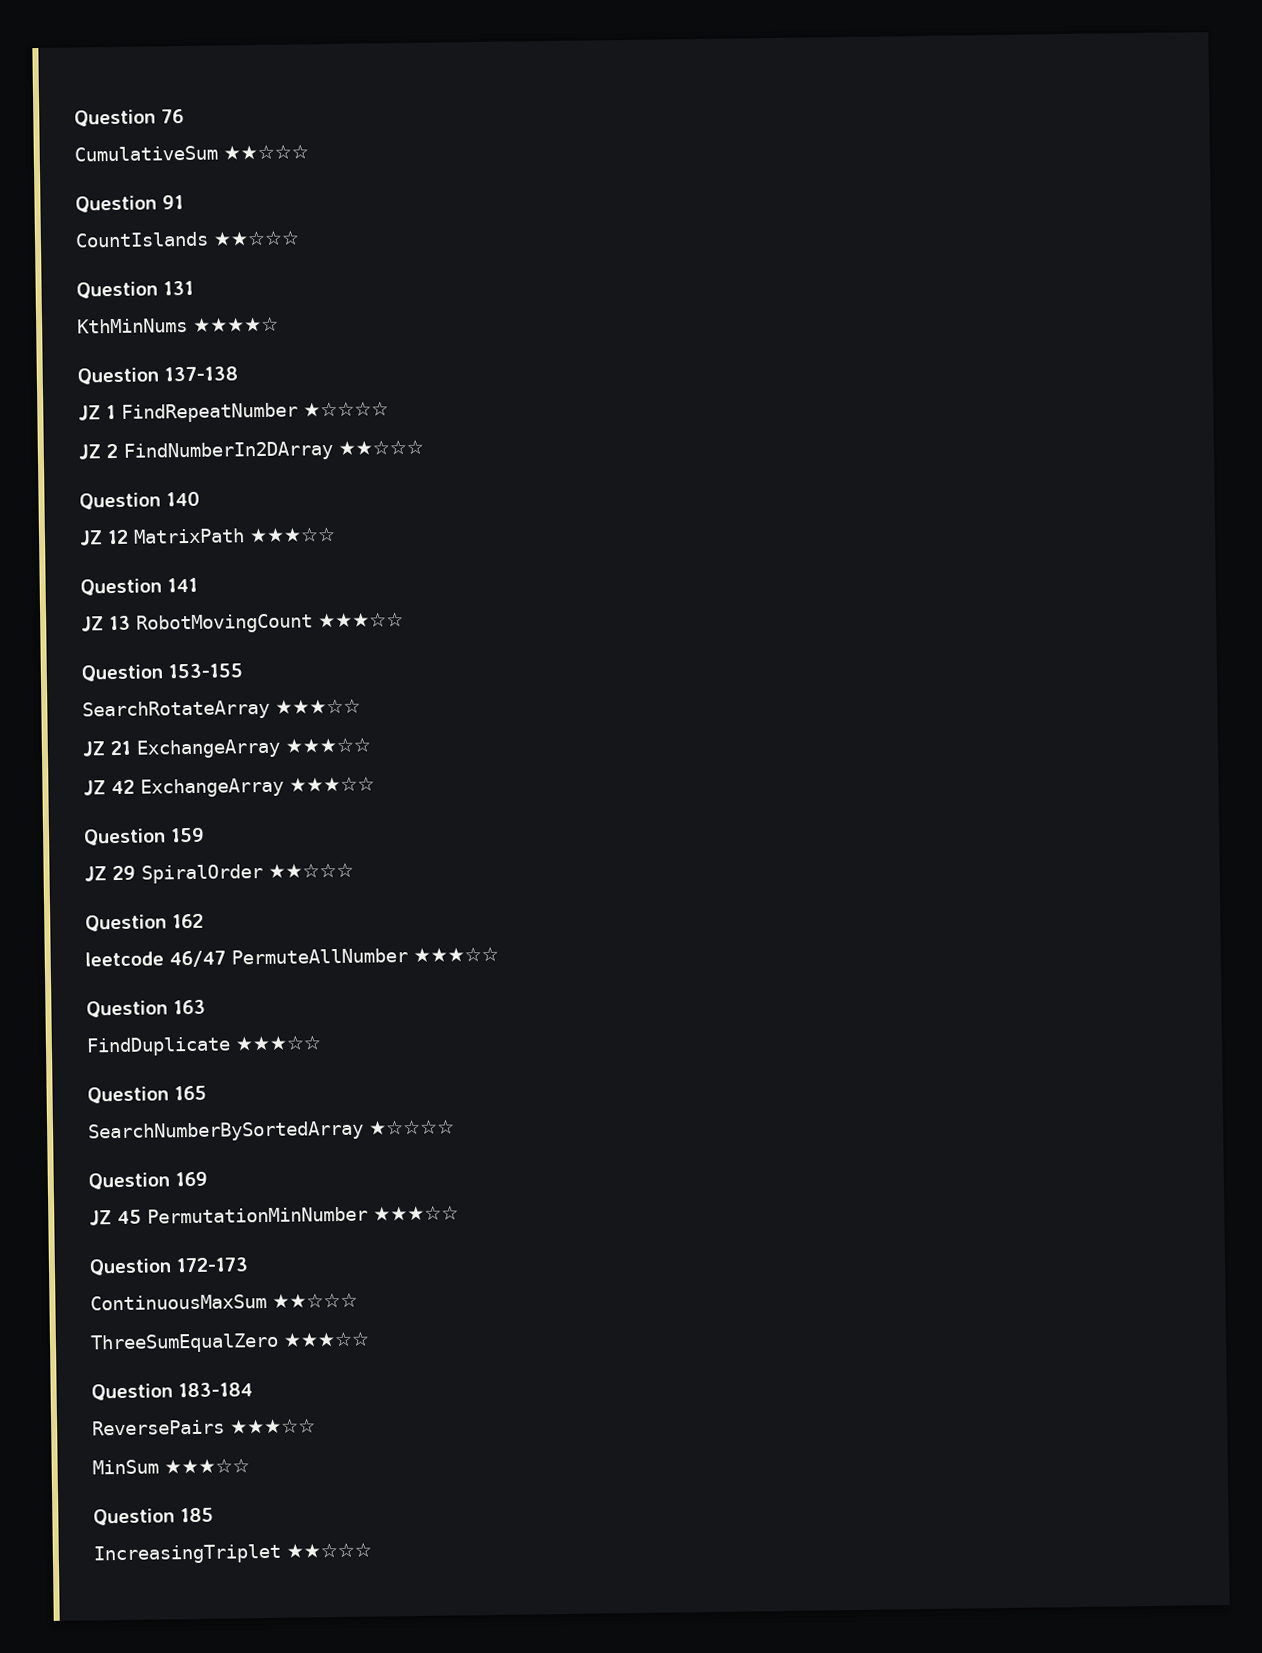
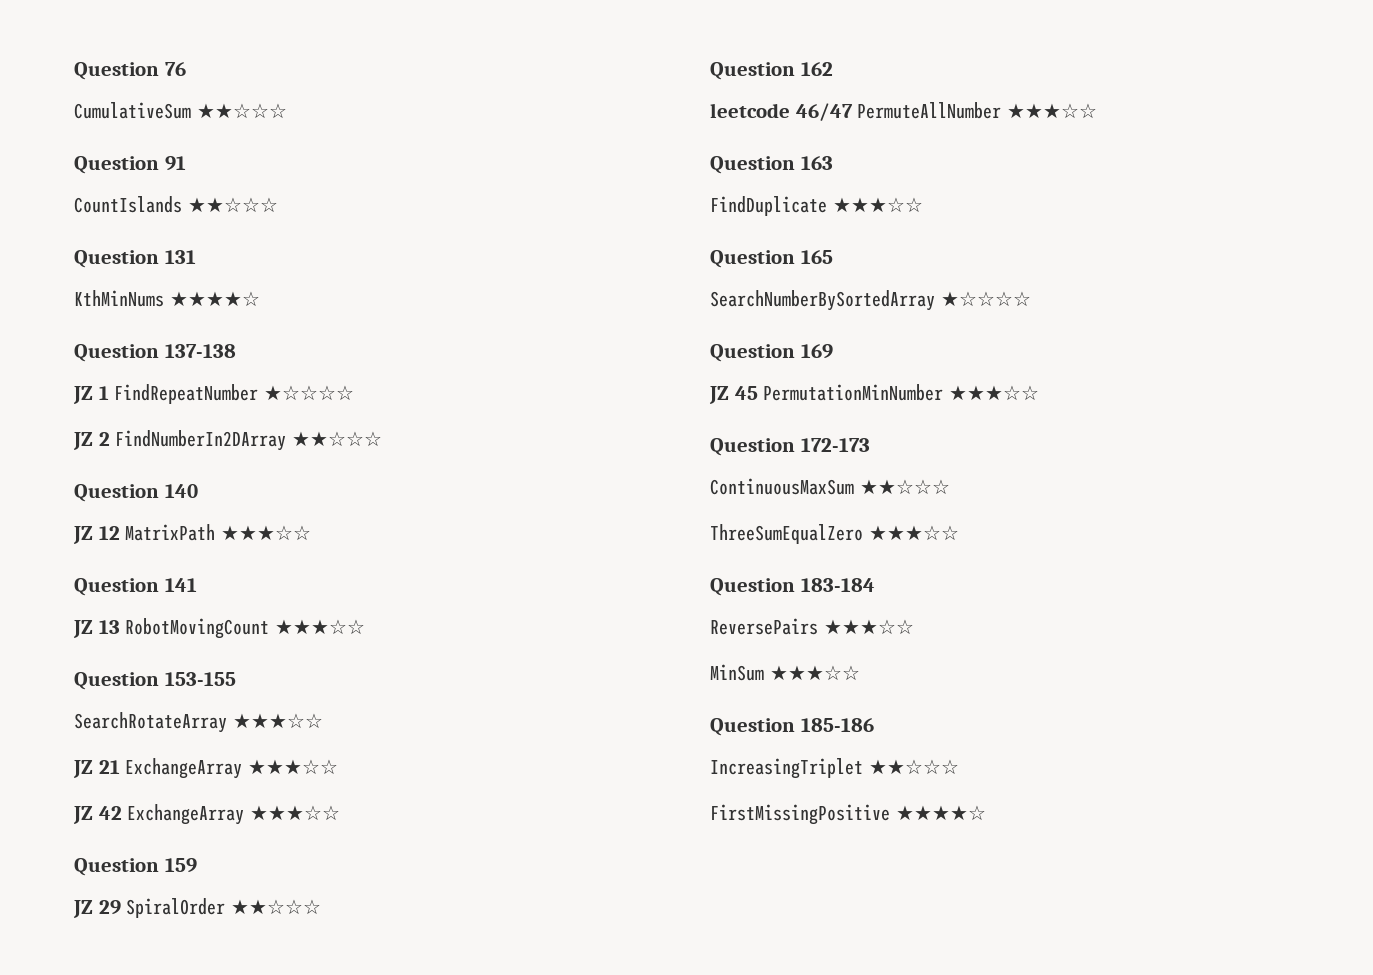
- Question 185
+ Question 185-186
+ FirstMissingPositive ★★★★☆

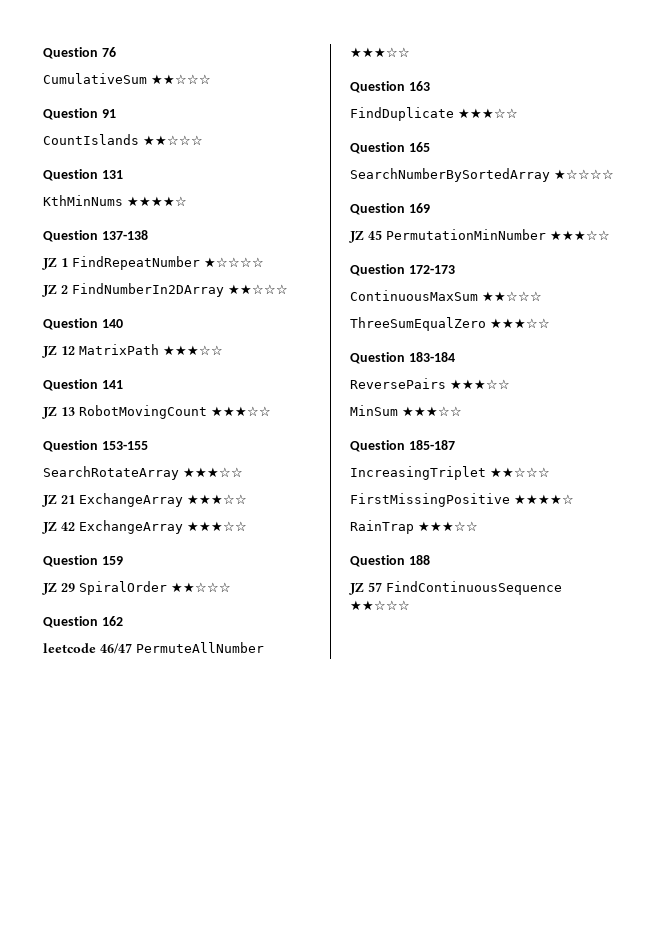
- Question 185-186
+ Question 185-187
+ RainTrap ★★★☆☆
+ Question 188
+ JZ 57 FindContinuousSequence ★★☆☆☆

